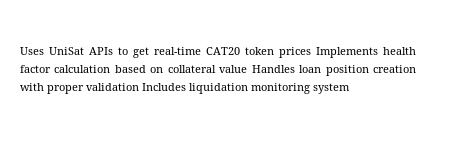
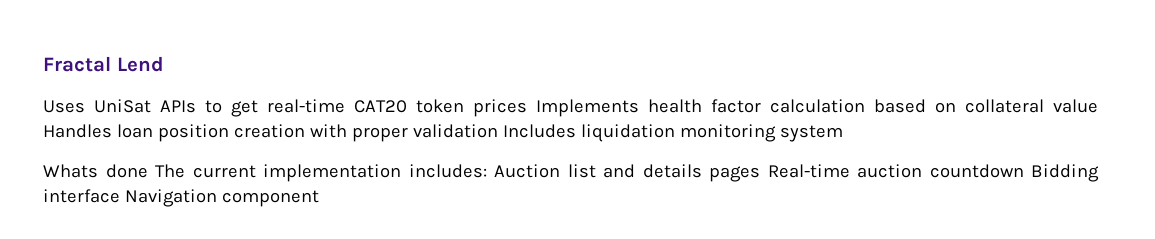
+ Fractal Lend
+ Whats done The current implementation includes: Auction list and details pages Real-time auction countdown Bidding interface Navigation component

